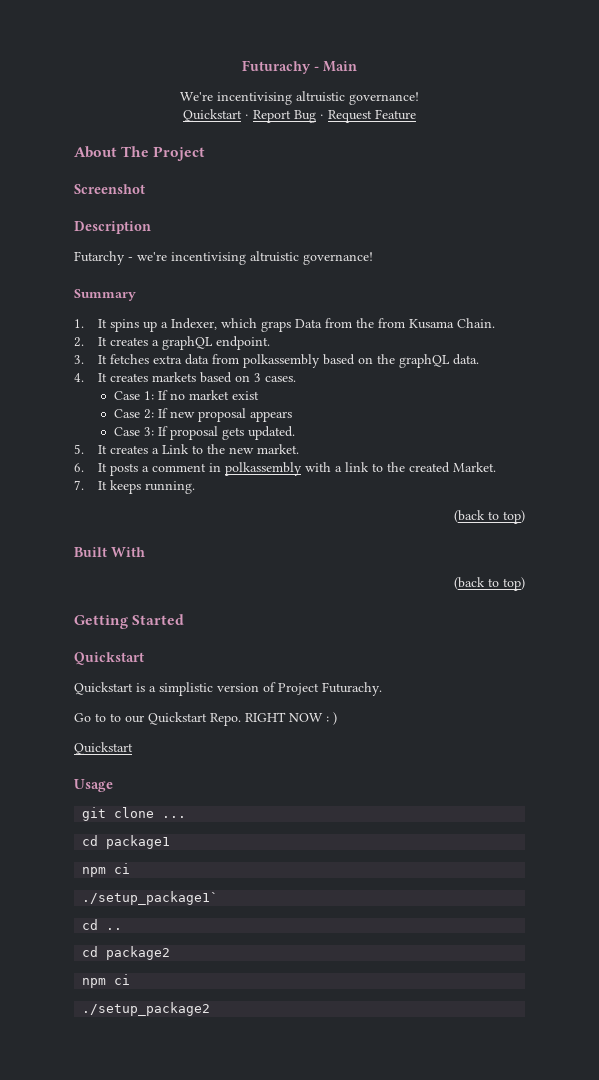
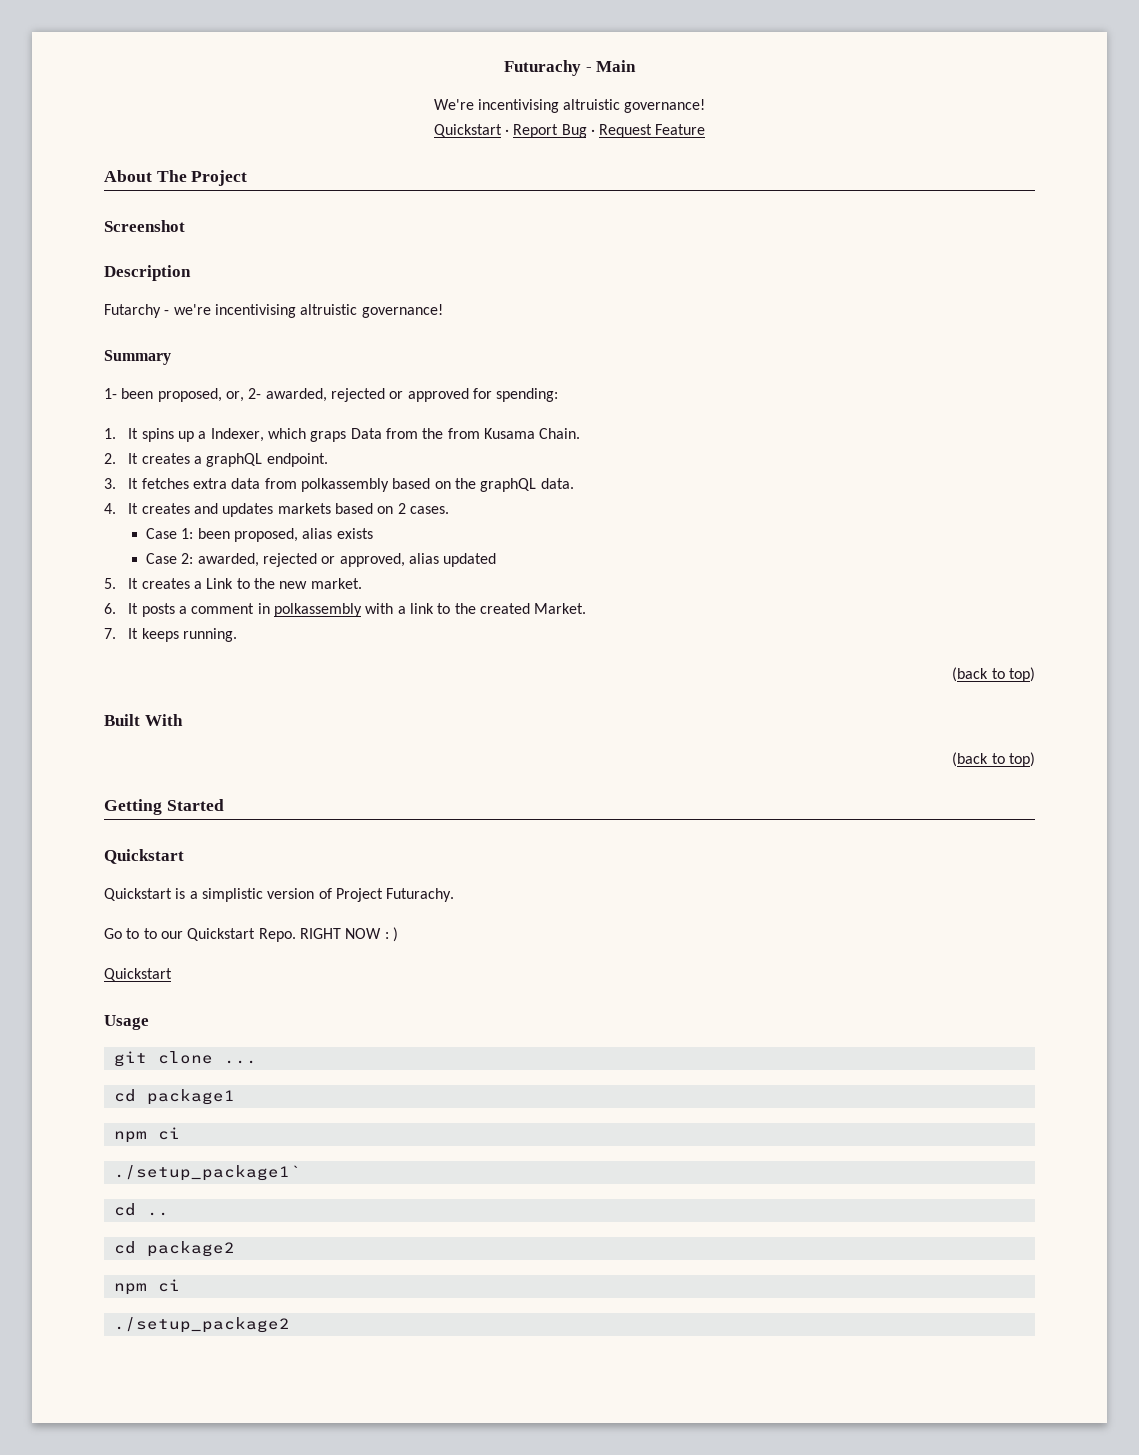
+ 1- been proposed, or, 2- awarded, rejected or approved for spending:
- 4. It creates markets based on 3 cases.
+ 4. It creates and updates markets based on 2 cases.
- Case 1: If no market exist
- Case 2: If new proposal appears
- Case 3: If proposal gets updated.
+ Case 1: been proposed, alias exists
+ Case 2: awarded, rejected or approved, alias updated

